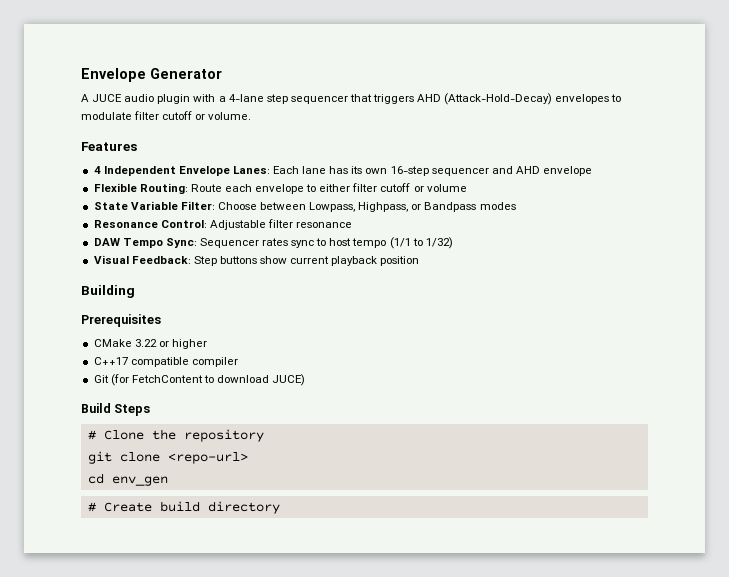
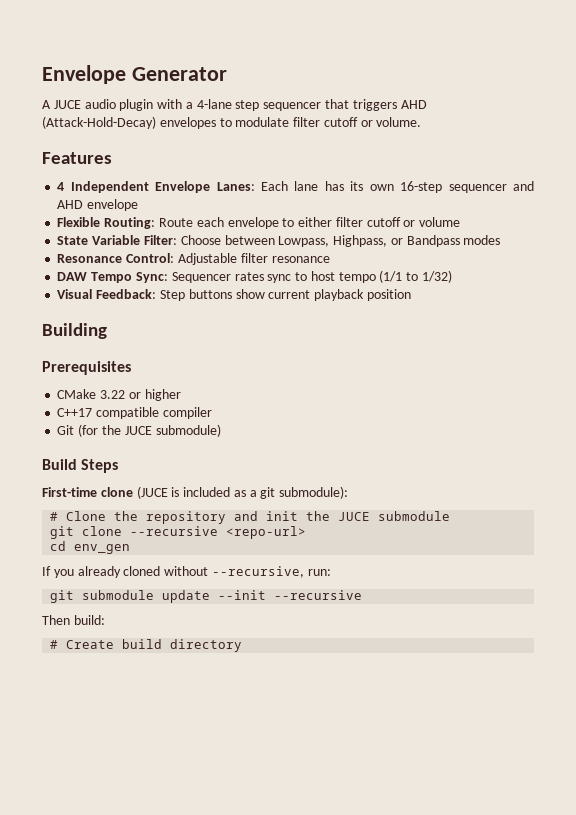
- Git (for FetchContent to download JUCE)
+ Git (for the JUCE submodule)
  Build Steps
+ First-time clone (JUCE is included as a git submodule):
- # Clone the repository
+ # Clone the repository and init the JUCE submodule
- git clone <repo-url>
+ git clone --recursive <repo-url>
+ If you already cloned without --recursive, run:
+ git submodule update --init --recursive
+ Then build:

